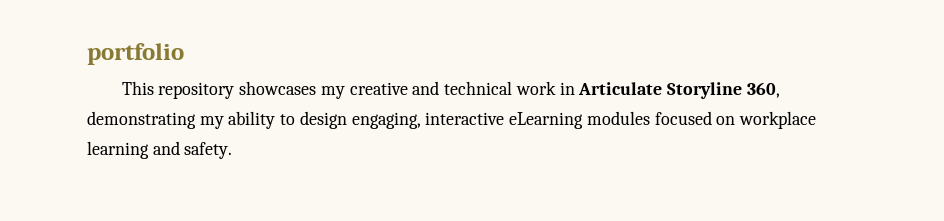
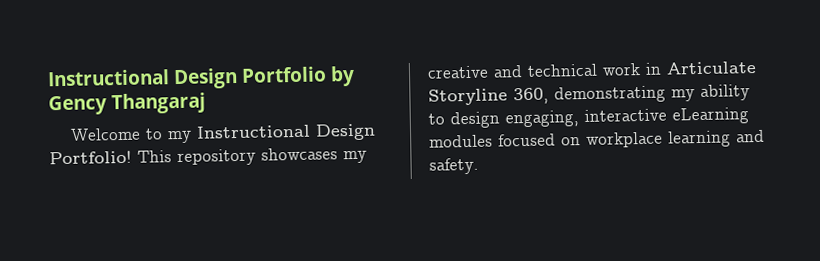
- portfolio
- This repository showcases my creative and technical work in Articulate Storyline 360, demonstrating my ability to design engaging, interactive eLearning modules focused on workplace learning and safety.
+ Instructional Design Portfolio by Gency Thangaraj
+ Welcome to my Instructional Design Portfolio! This repository showcases my creative and technical work in Articulate Storyline 360, demonstrating my ability to design engaging, interactive eLearning modules focused on workplace learning and safety.

